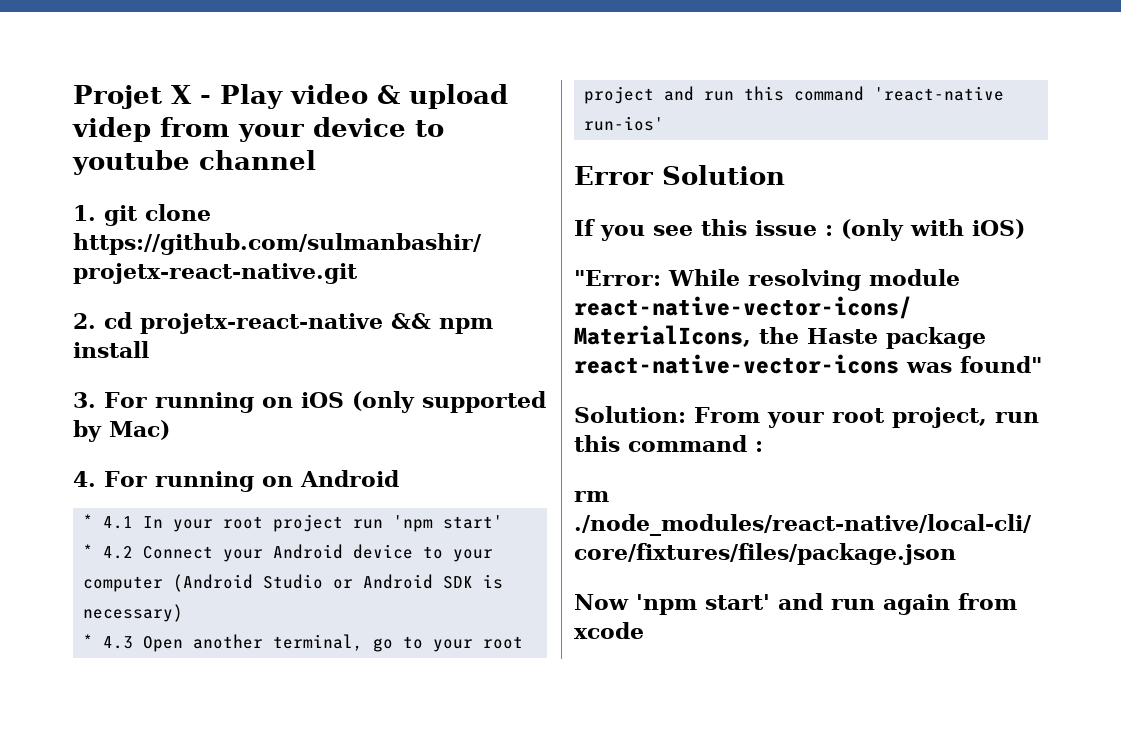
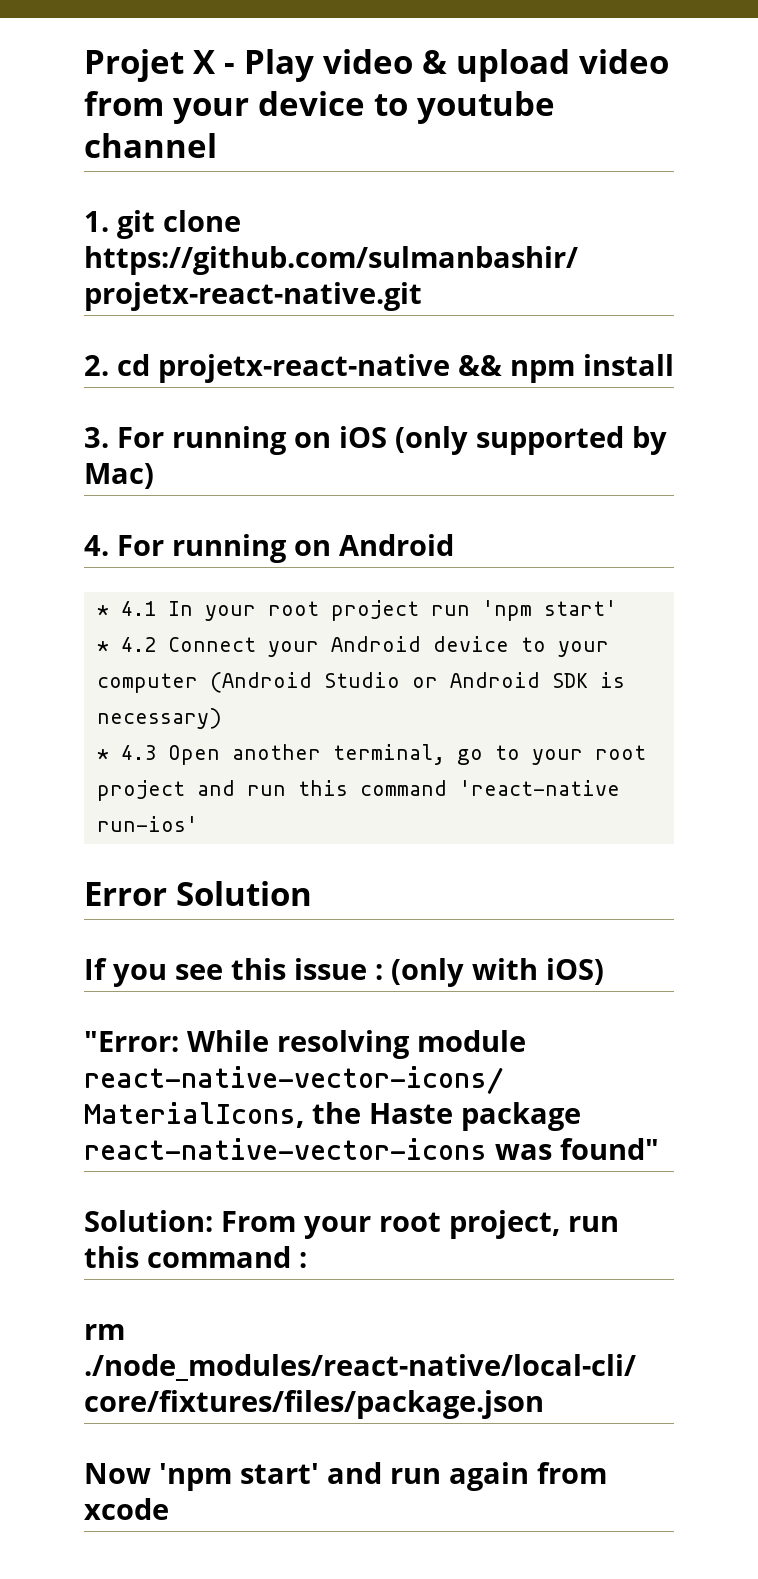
- Projet X - Play video & upload videp from your device to youtube channel
+ Projet X - Play video & upload video from your device to youtube channel

